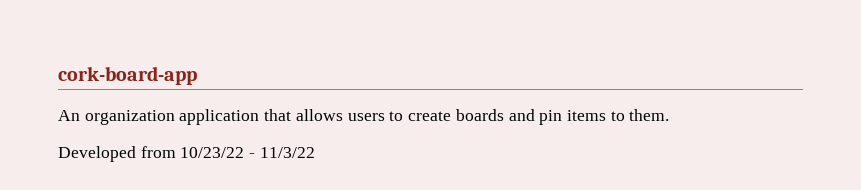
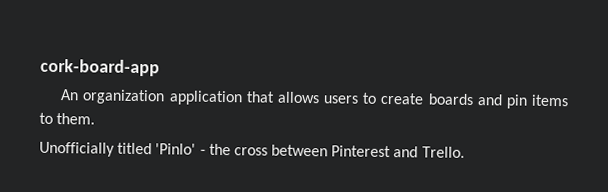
- Developed from 10/23/22 - 11/3/22
+ Unofficially titled 'Pinlo' - the cross between Pinterest and Trello.

